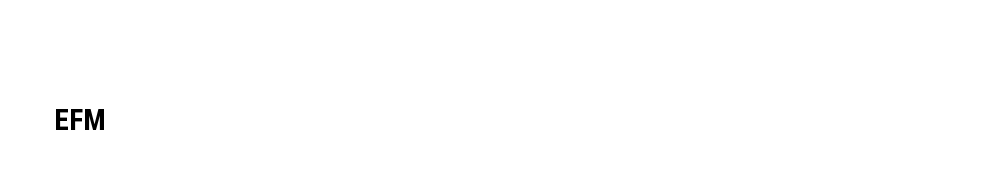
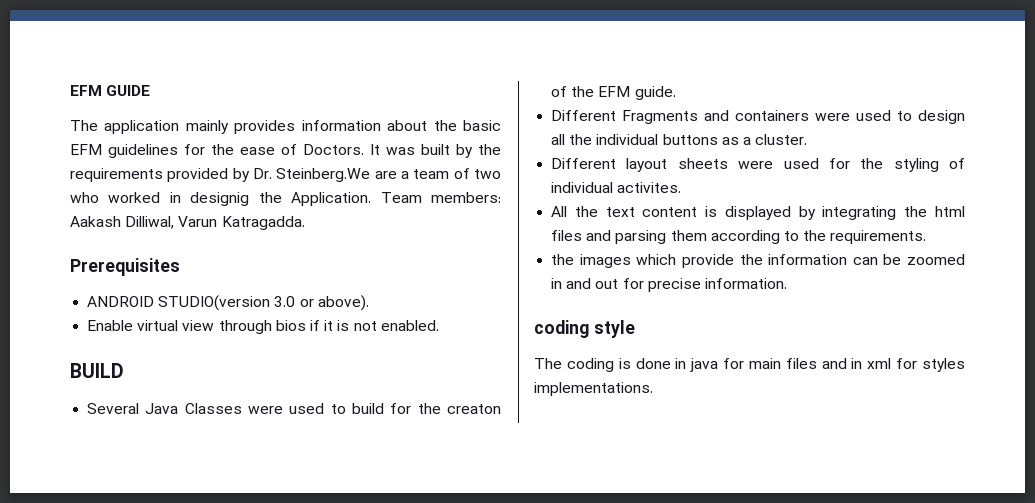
- EFM
+ EFM GUIDE
+ The application mainly provides information about the basic EFM guidelines for the ease of Doctors. It was built by the requirements provided by Dr. Steinberg.We are a team of two who worked in designig the Application. Team members: Aakash Dilliwal, Varun Katragadda.
+ Prerequisites
+ ANDROID STUDIO(version 3.0 or above).
+ Enable virtual view through bios if it is not enabled.
+ BUILD
+ Several Java Classes were used to build for the creaton of the EFM guide.
+ Different Fragments and containers were used to design all the individual buttons as a cluster.
+ Different layout sheets were used for the styling of individual activites.
+ All the text content is displayed by integrating the html files and parsing them according to the requirements.
+ the images which provide the information can be zoomed in and out for precise information.
+ coding style
+ The coding is done in java for main files and in xml for styles implementations.

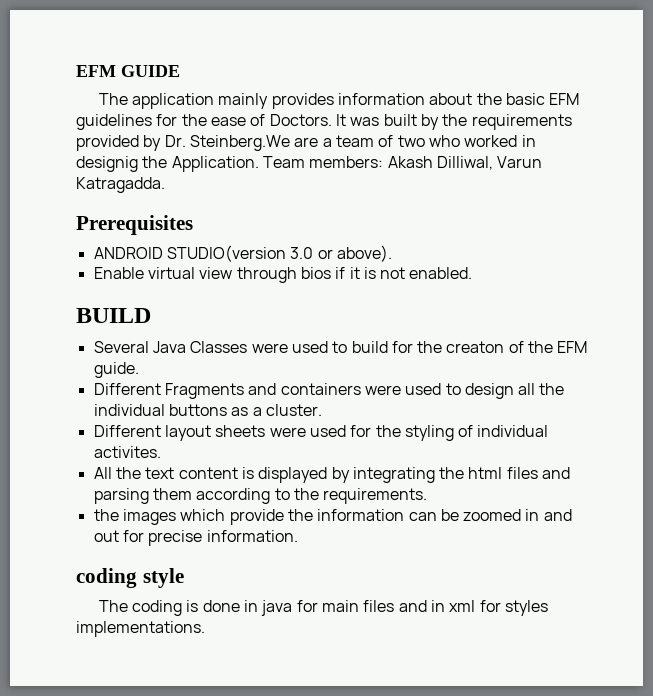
- Team members: Aakash Dilliwal, Varun Katragadda.
+ Team members: Akash Dilliwal, Varun Katragadda.

